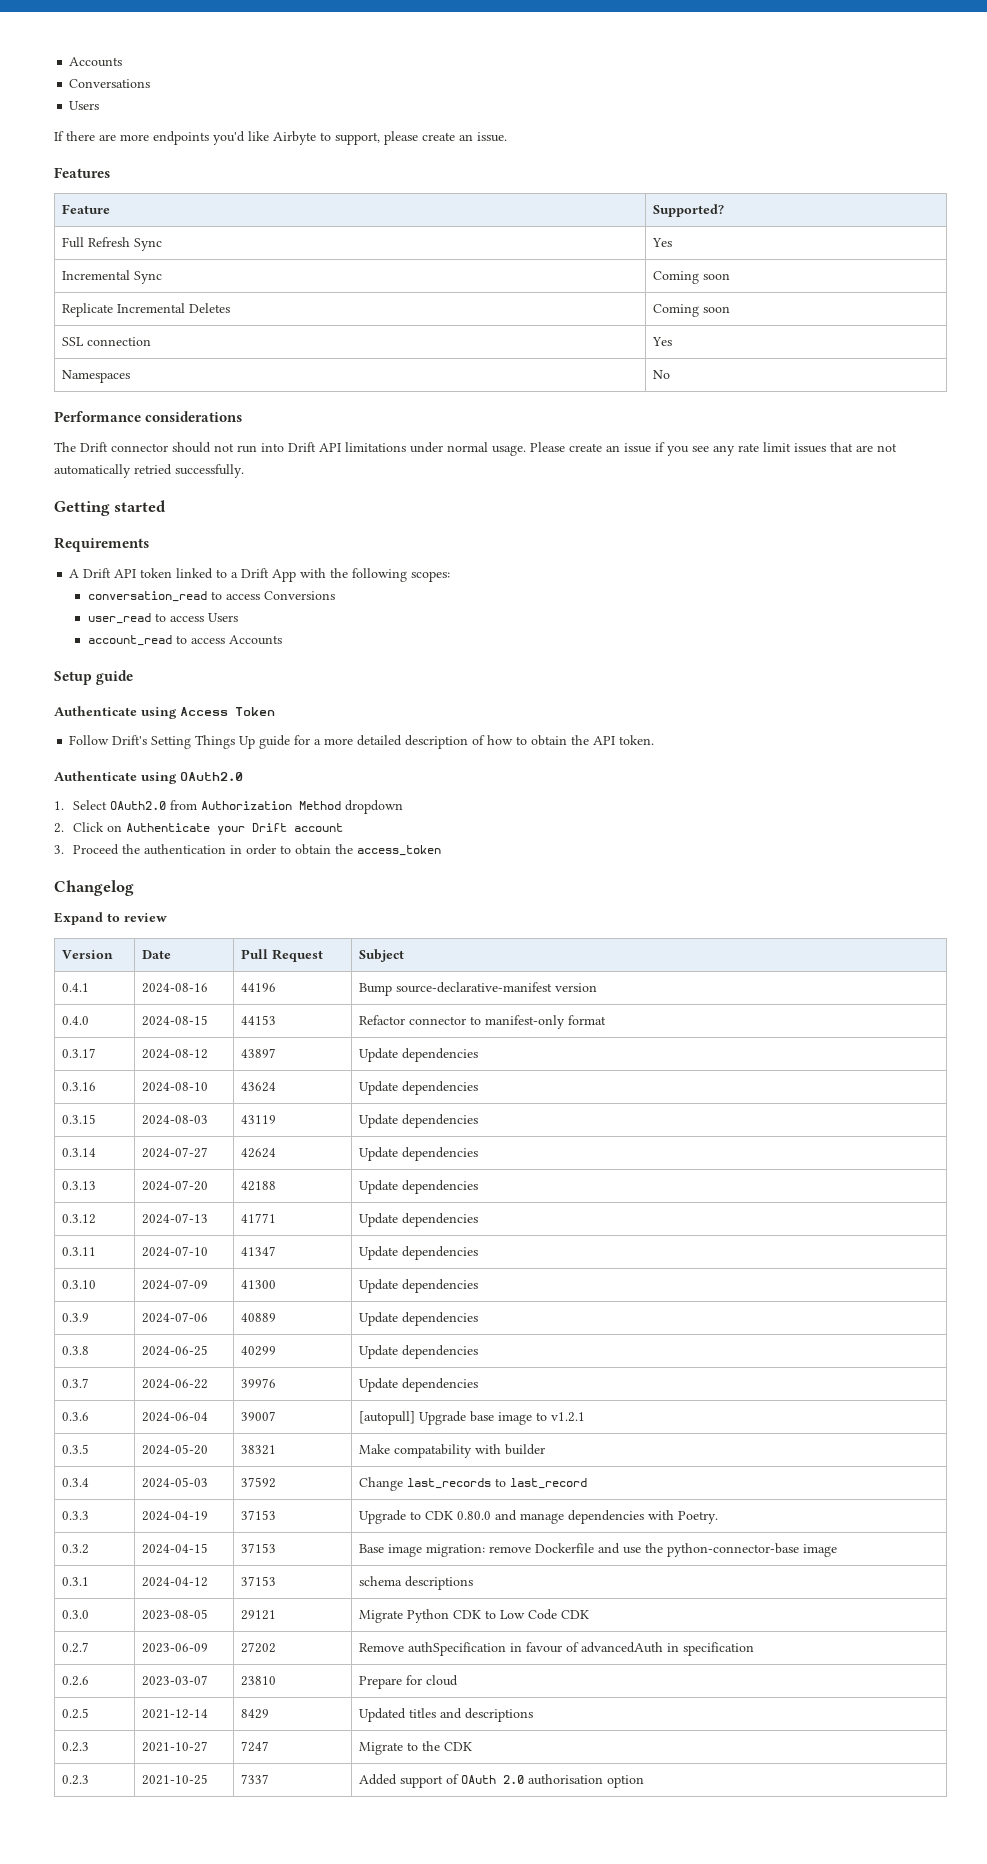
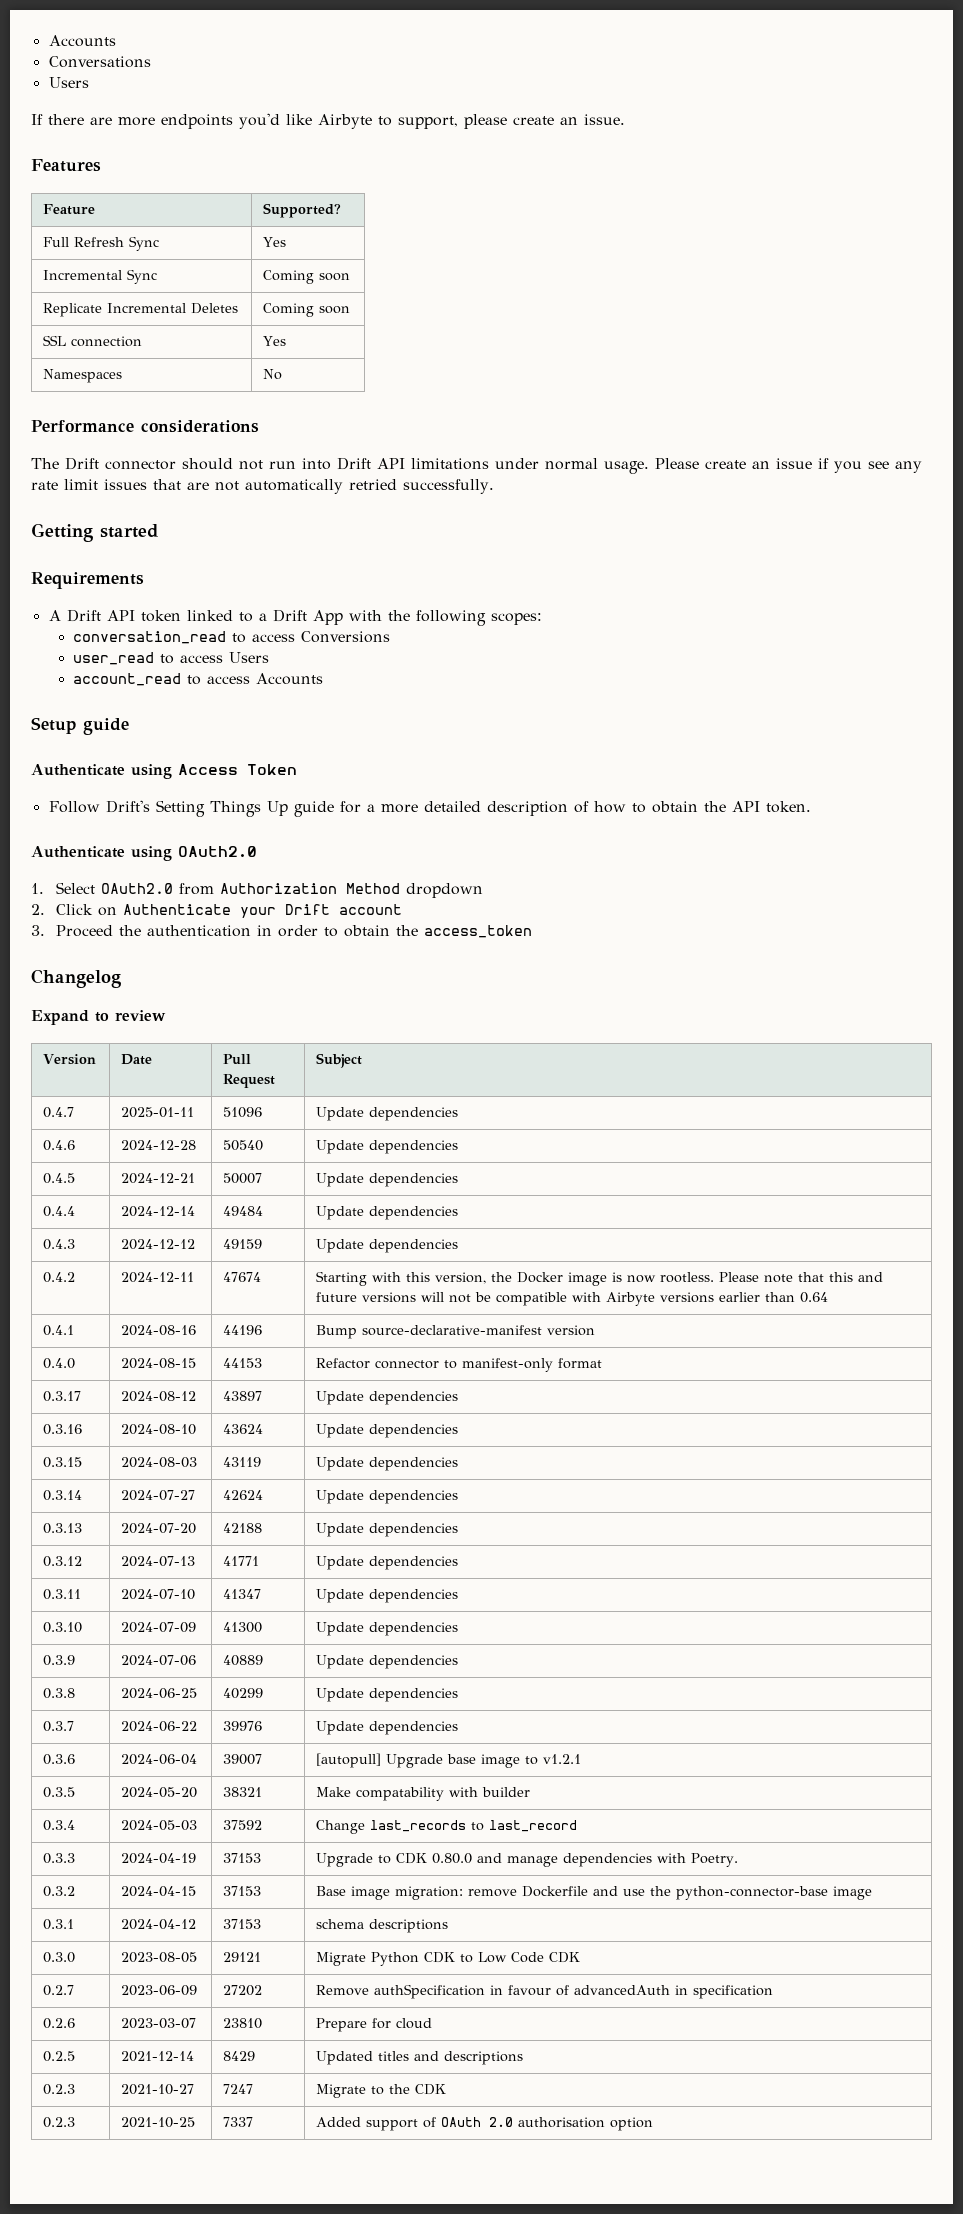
+ 0.4.7 | 2025-01-11 | 51096 | Update dependencies
+ 0.4.6 | 2024-12-28 | 50540 | Update dependencies
+ 0.4.5 | 2024-12-21 | 50007 | Update dependencies
+ 0.4.4 | 2024-12-14 | 49484 | Update dependencies
+ 0.4.3 | 2024-12-12 | 49159 | Update dependencies
+ 0.4.2 | 2024-12-11 | 47674 | Starting with this version, the Docker image is now rootless. Please note that this and future versions will not be compatible with Airbyte versions earlier than 0.64

